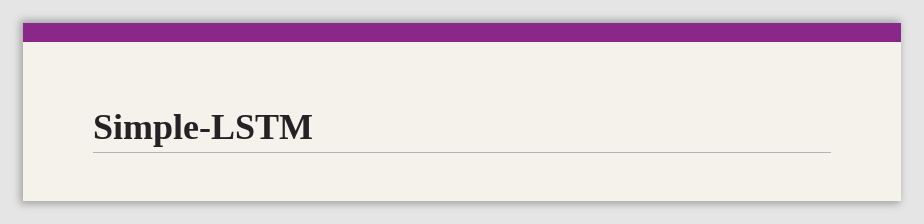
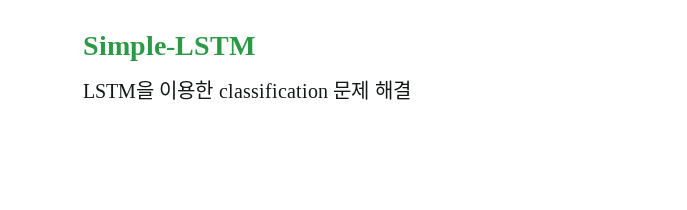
+ LSTM을 이용한 classification 문제 해결

